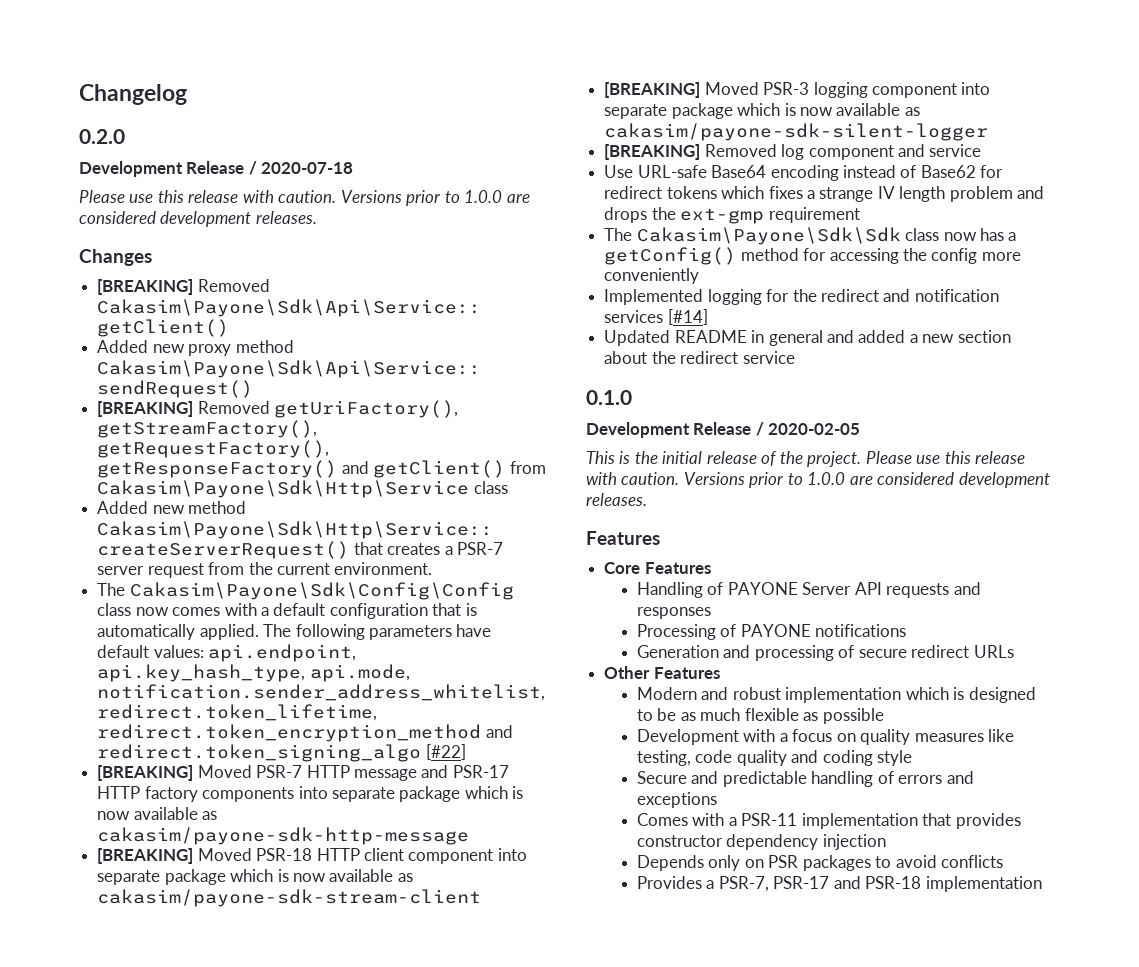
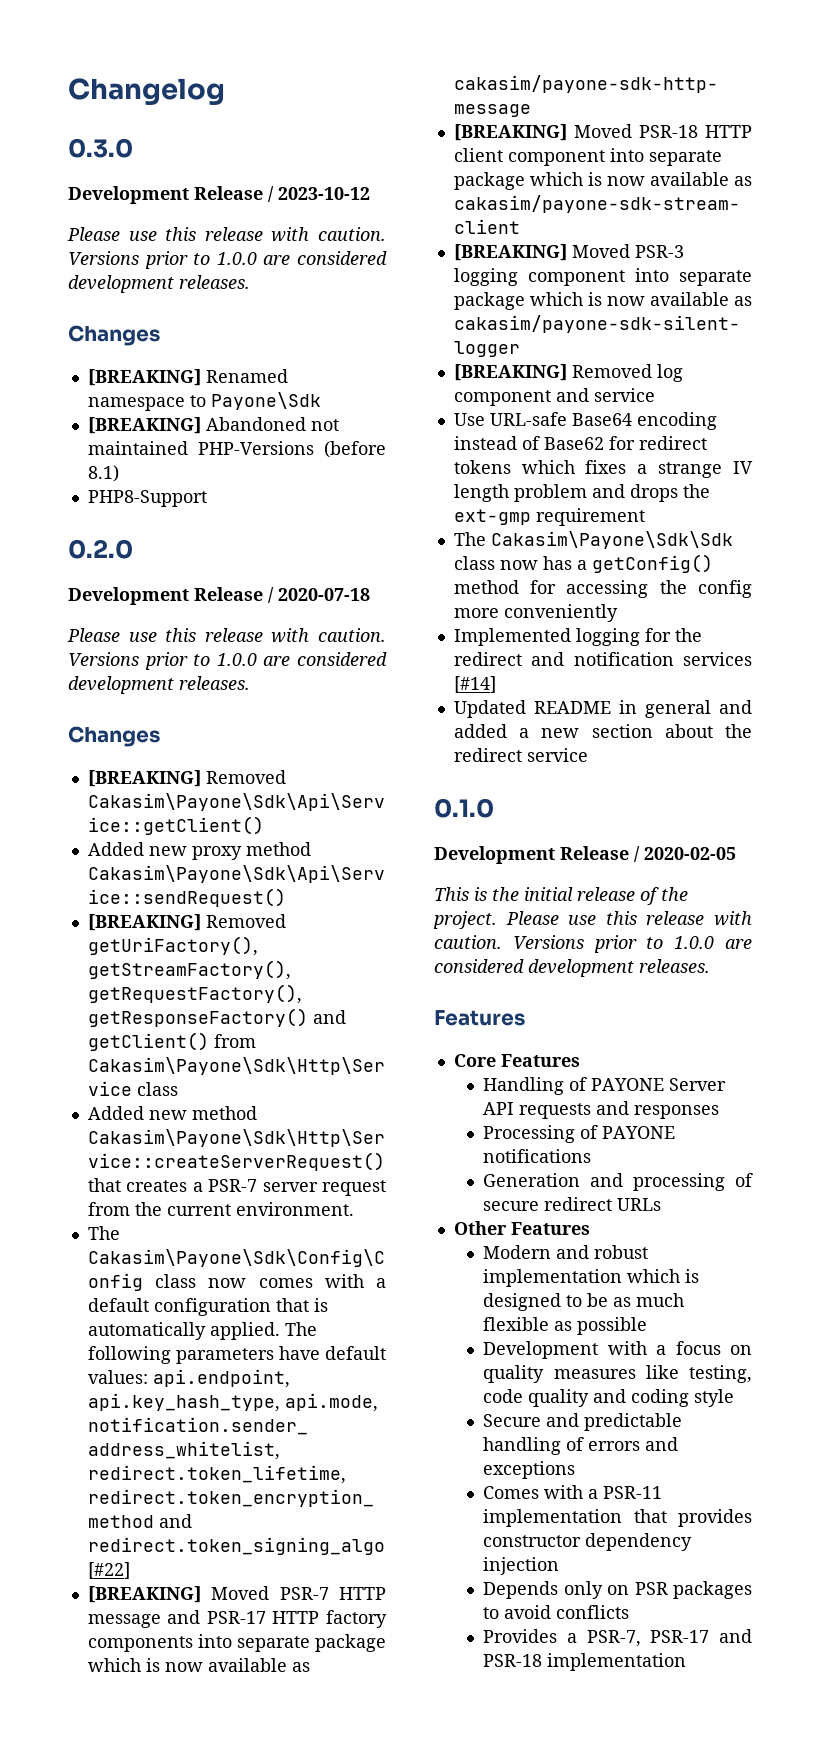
+ 0.3.0
+ Development Release / 2023-10-12
+ Please use this release with caution. Versions prior to 1.0.0 are considered development releases.
+ Changes
+ [BREAKING] Renamed namespace to Payone\Sdk
+ [BREAKING] Abandoned not maintained PHP-Versions (before 8.1)
+ PHP8-Support

